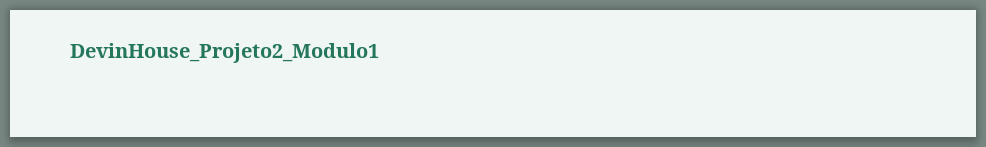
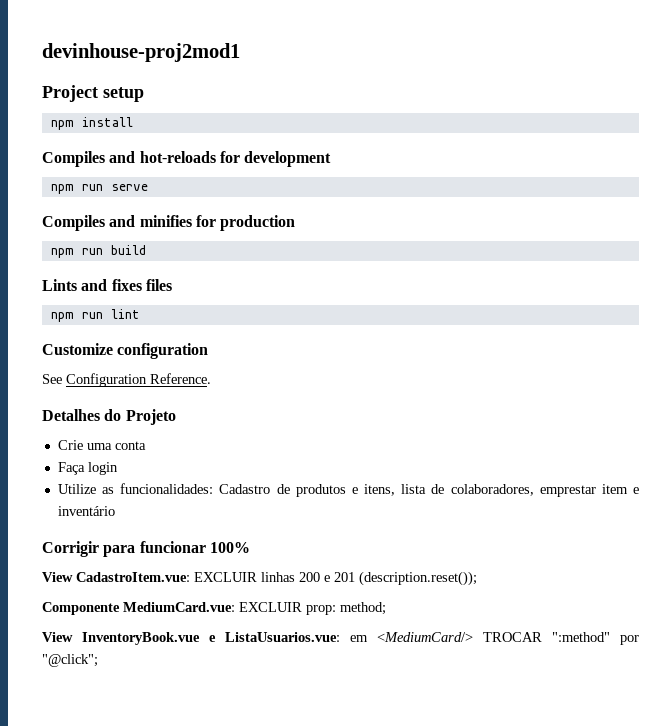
- DevinHouse_Projeto2_Modulo1
+ devinhouse-proj2mod1
+ Project setup
+ npm install
+ Compiles and hot-reloads for development
+ npm run serve
+ Compiles and minifies for production
+ npm run build
+ Lints and fixes files
+ npm run lint
+ Customize configuration
+ See Configuration Reference.
+ Detalhes do Projeto
+ Crie uma conta
+ Faça login
+ Utilize as funcionalidades: Cadastro de produtos e itens, lista de colaboradores, emprestar item e inventário
+ Corrigir para funcionar 100%
+ View CadastroItem.vue: EXCLUIR linhas 200 e 201 (description.reset());
+ Componente MediumCard.vue: EXCLUIR prop: method;
+ View InventoryBook.vue e ListaUsuarios.vue: em <MediumCard/> TROCAR ":method" por "@click";

